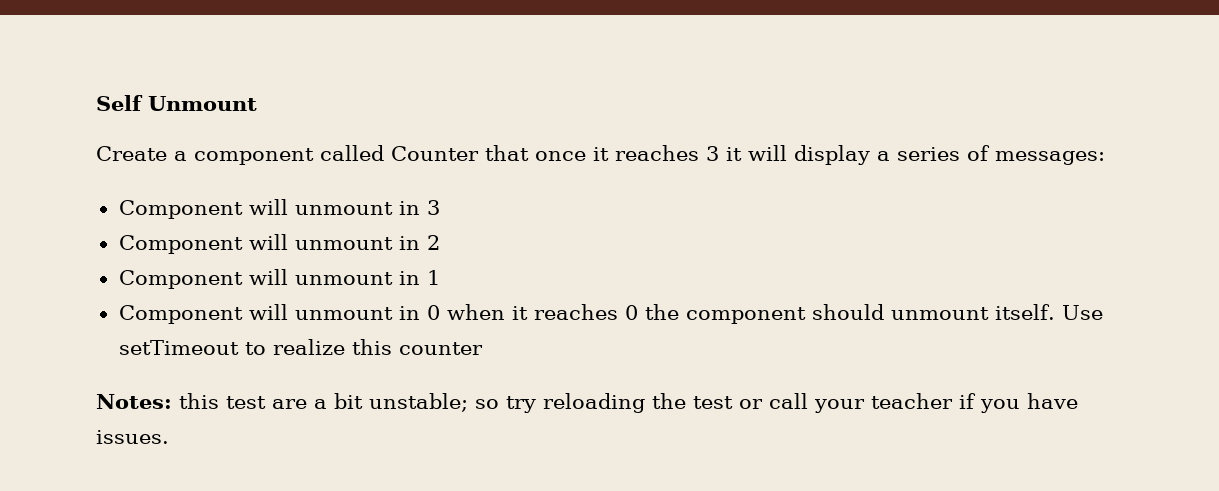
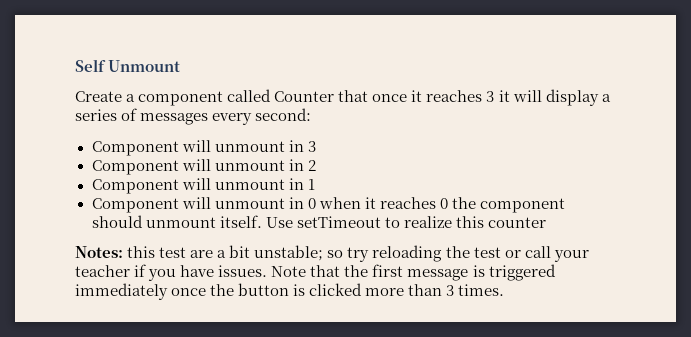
- Create a component called Counter that once it reaches 3 it will display a series of messages:
+ Create a component called Counter that once it reaches 3 it will display a series of messages every second:
+ Note that the first message is triggered immediately once the button is clicked more than 3 times.

